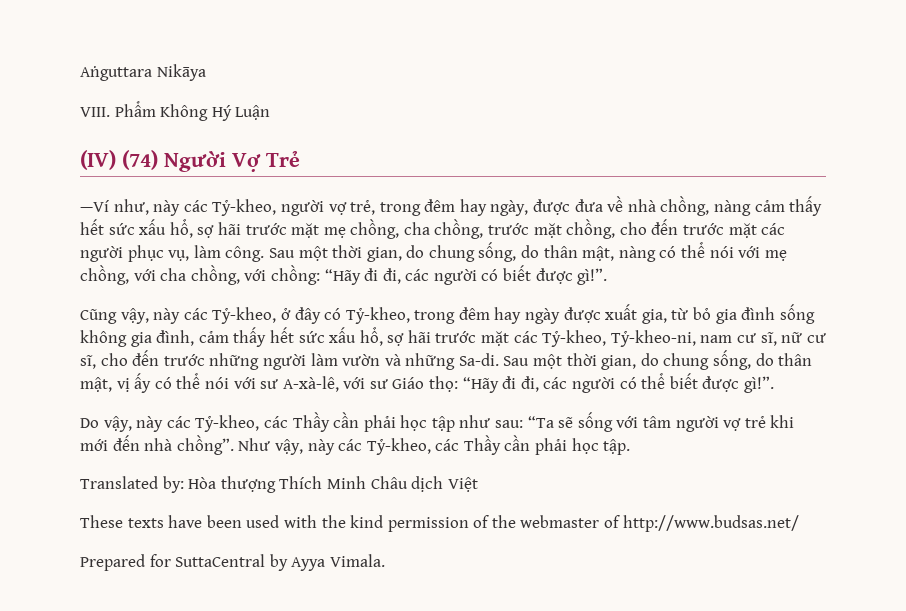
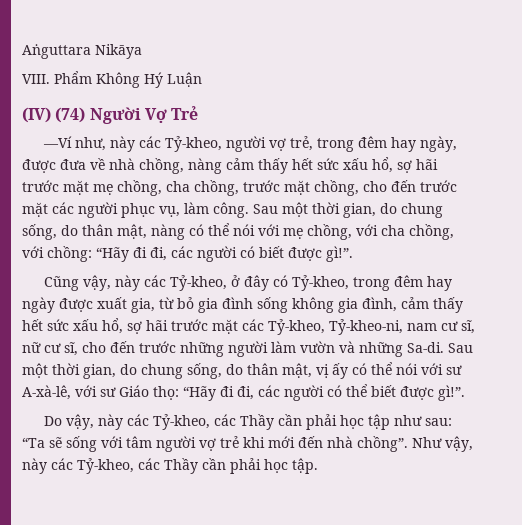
- Translated by: Hòa thượng Thích Minh Châu dịch Việt
- These texts have been used with the kind permission of the webmaster of http://www.budsas.net/
- Prepared for SuttaCentral by Ayya Vimala.

